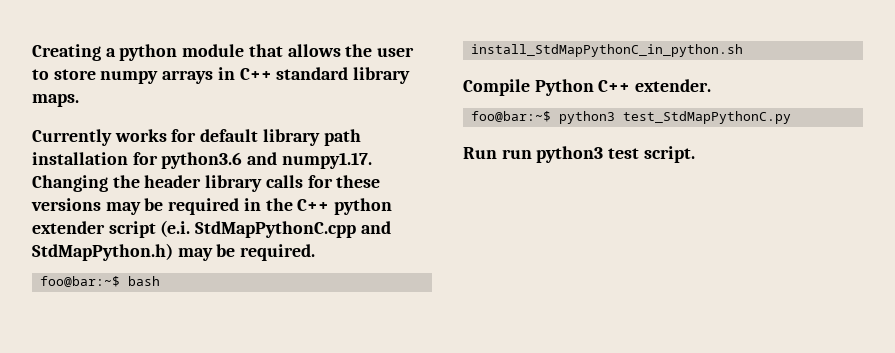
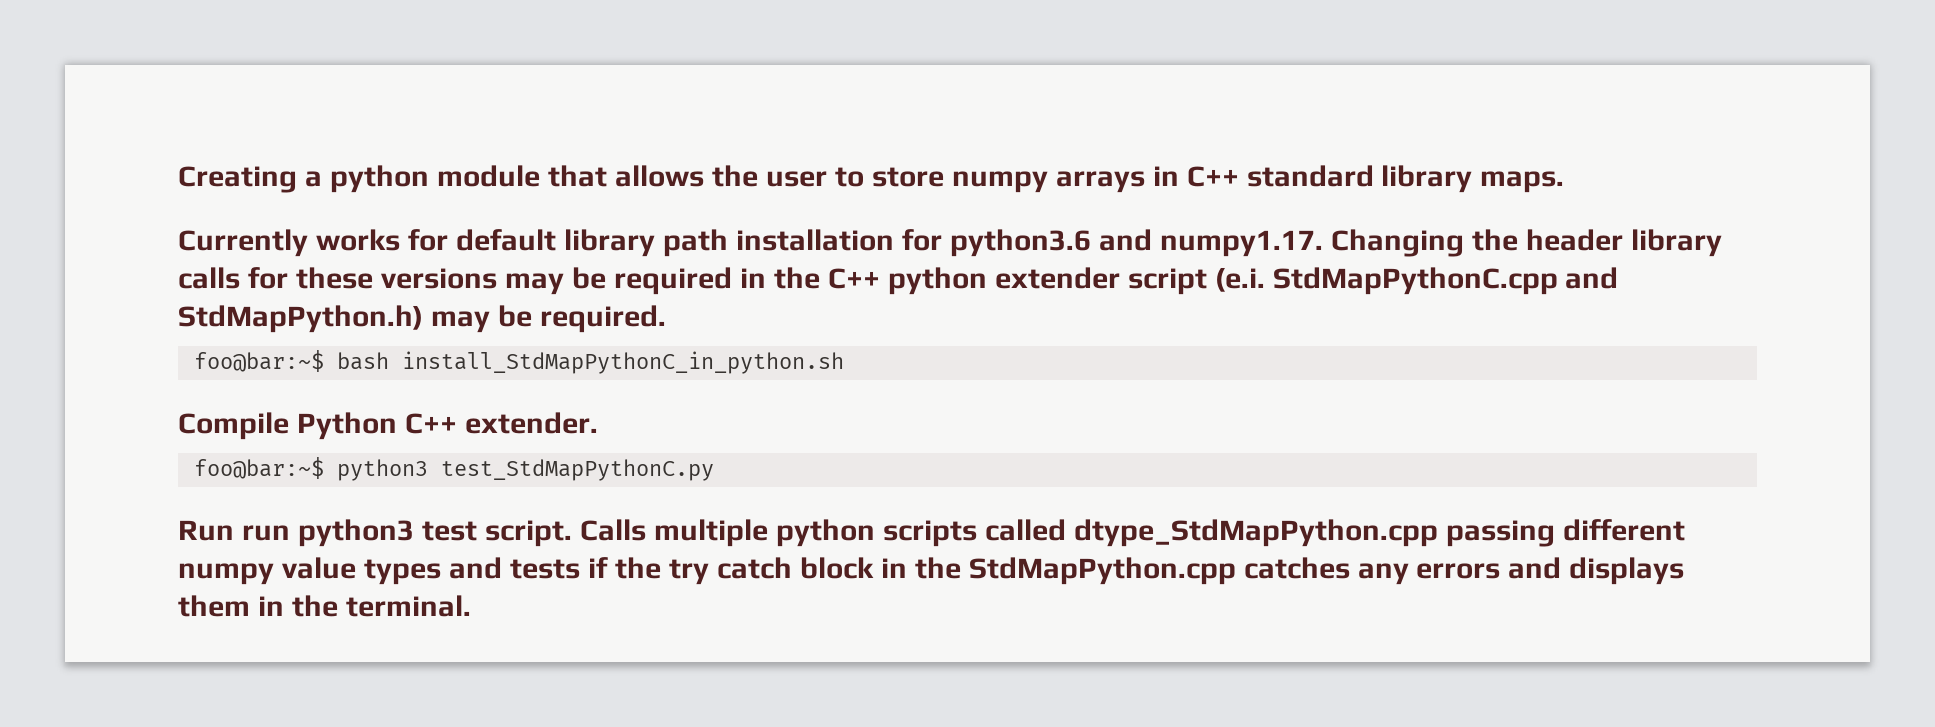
+ Calls multiple python scripts called dtype_StdMapPython.cpp passing different numpy value types and tests if the try catch block in the StdMapPython.cpp catches any errors and displays them in the terminal.

